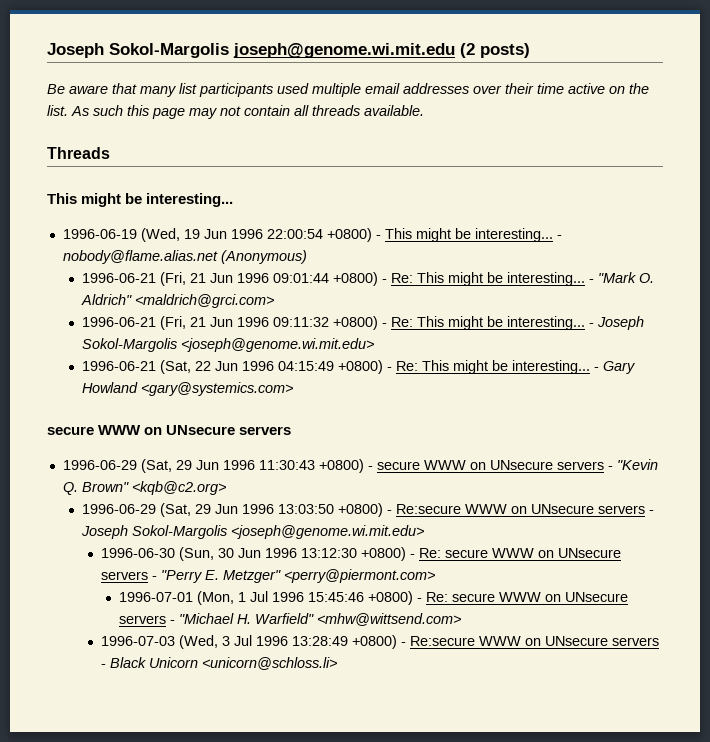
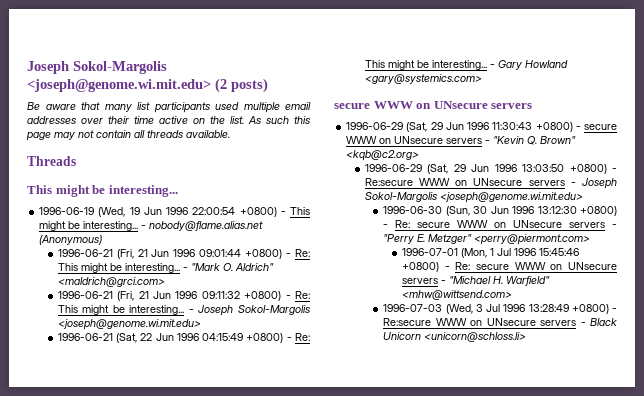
- Joseph Sokol-Margolis joseph@genome.wi.mit.edu (2 posts)
+ Joseph Sokol-Margolis <joseph@genome.wi.mit.edu> (2 posts)

